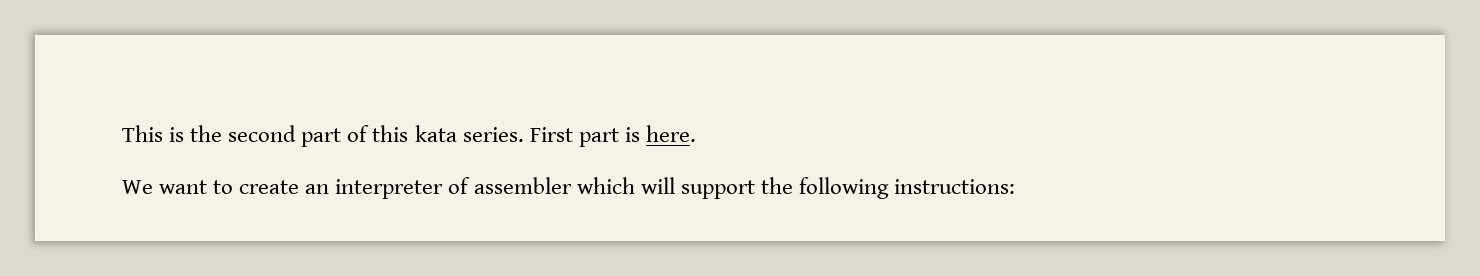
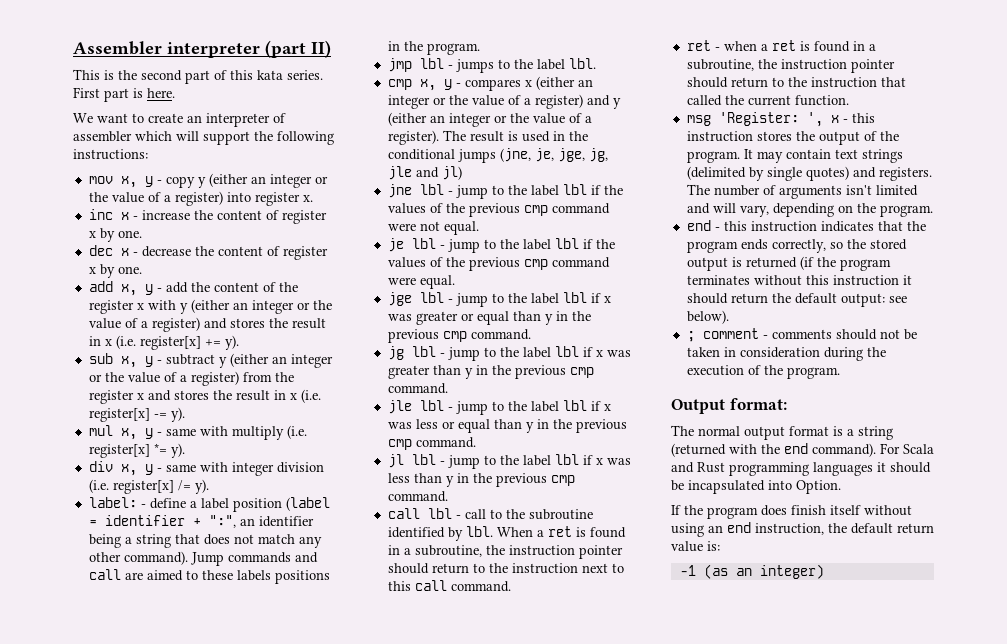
+ Assembler interpreter (part II)
+ mov x, y - copy y (either an integer or the value of a register) into register x.
+ inc x - increase the content of register x by one.
+ dec x - decrease the content of register x by one.
+ add x, y - add the content of the register x with y (either an integer or the value of a register) and stores the result in x (i.e. register[x] += y).
+ sub x, y - subtract y (either an integer or the value of a register) from the register x and stores the result in x (i.e. register[x] -= y).
+ mul x, y - same with multiply (i.e. register[x] *= y).
+ div x, y - same with integer division (i.e. register[x] /= y).
+ label: - define a label position (label = identifier + ":", an identifier being a string that does not match any other command). Jump commands and call are aimed to these labels positions in the program.
+ jmp lbl - jumps to the label lbl.
+ cmp x, y - compares x (either an integer or the value of a register) and y (either an integer or the value of a register). The result is used in the conditional jumps (jne, je, jge, jg, jle and jl)
+ jne lbl - jump to the label lbl if the values of the previous cmp command were not equal.
+ je lbl - jump to the label lbl if the values of the previous cmp command were equal.
+ jge lbl - jump to the label lbl if x was greater or equal than y in the previous cmp command.
+ jg lbl - jump to the label lbl if x was greater than y in the previous cmp command.
+ jle lbl - jump to the label lbl if x was less or equal than y in the previous cmp command.
+ jl lbl - jump to the label lbl if x was less than y in the previous cmp command.
+ call lbl - call to the subroutine identified by lbl. When a ret is found in a subroutine, the instruction pointer should return to the instruction next to this call command.
+ ret - when a ret is found in a subroutine, the instruction pointer should return to the instruction that called the current function.
+ msg 'Register: ', x - this instruction stores the output of the program. It may contain text strings (delimited by single quotes) and registers. The number of arguments isn't limited and will vary, depending on the program.
+ end - this instruction indicates that the program ends correctly, so the stored output is returned (if the program terminates without this instruction it should return the default output: see below).
+ ; comment - comments should not be taken in consideration during the execution of the program.
+ Output format:
+ The normal output format is a string (returned with the end command). For Scala and Rust programming languages it should be incapsulated into Option.
+ If the program does finish itself without using an end instruction, the default return value is:
+ -1 (as an integer)

